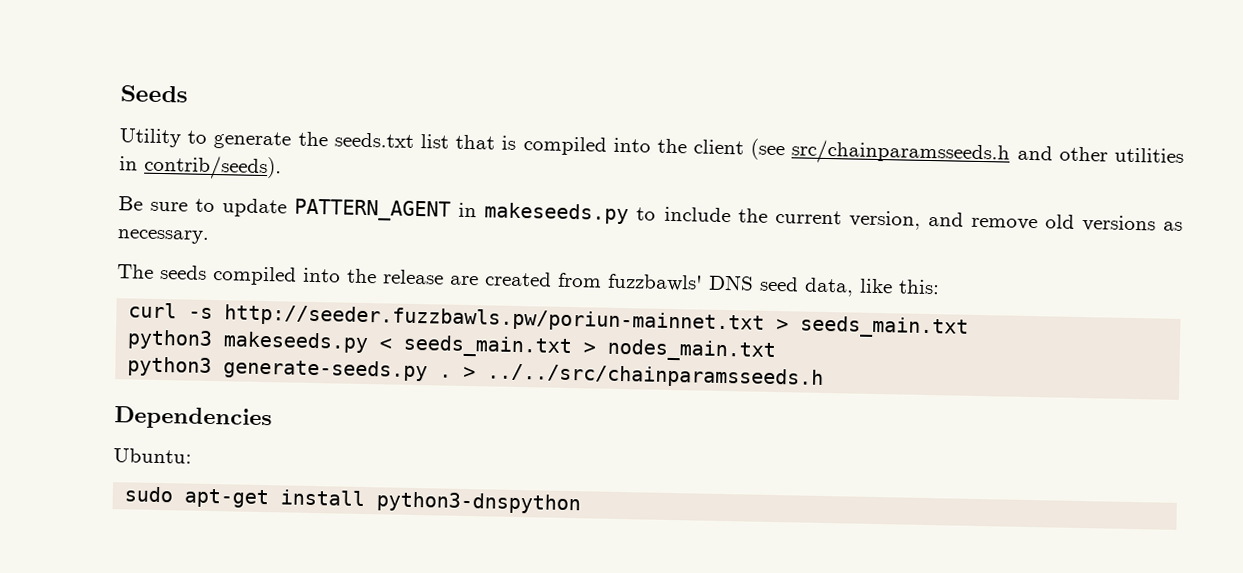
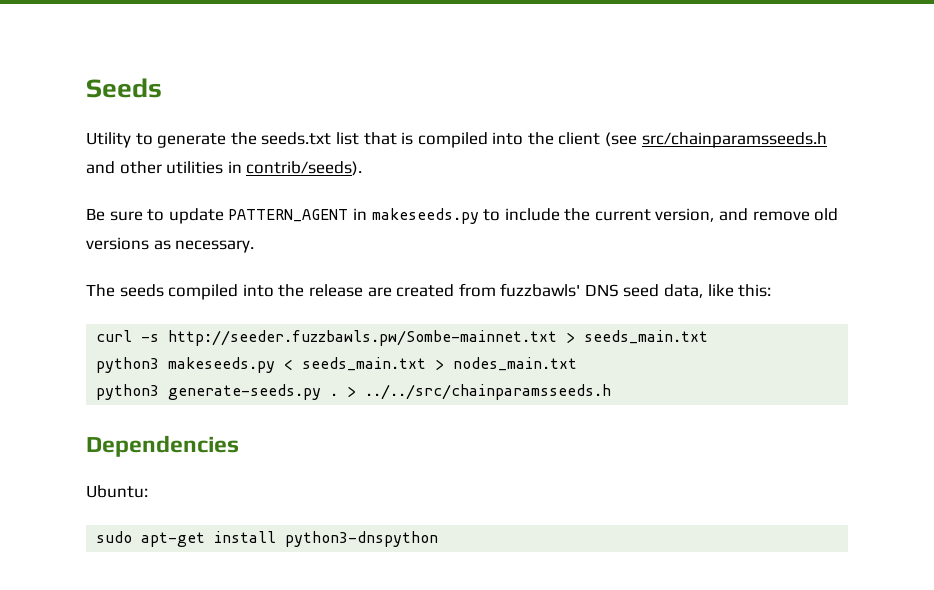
- curl -s http://seeder.fuzzbawls.pw/poriun-mainnet.txt > seeds_main.txt
+ curl -s http://seeder.fuzzbawls.pw/Sombe-mainnet.txt > seeds_main.txt

